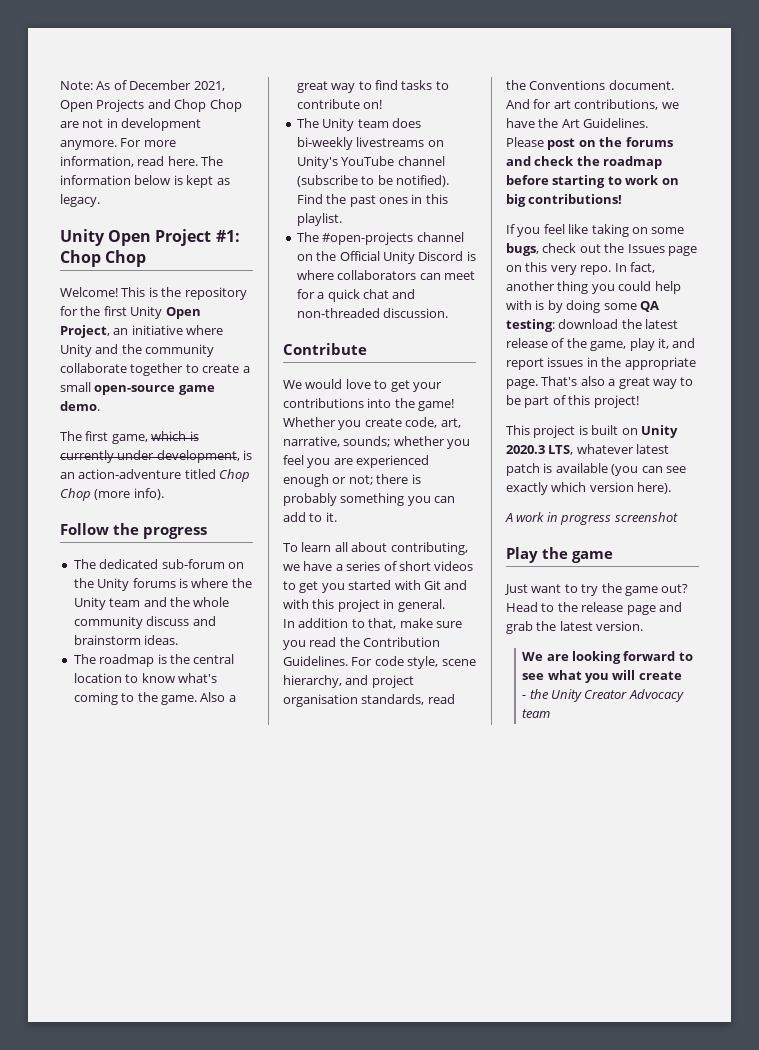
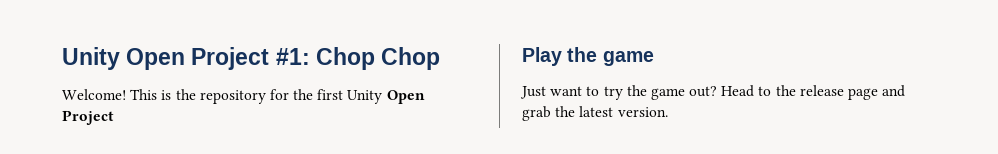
- Note: As of December 2021, Open Projects and Chop Chop are not in development anymore. For more information, read here. The information below is kept as legacy.
- This is the repository for the first Unity Open Project, an initiative where Unity and the community collaborate together to create a small open-source game demo.
- The first game, which is currently under development, is an action-adventure titled Chop Chop (more info).
- Follow the progress
- The dedicated sub-forum on the Unity forums is where the Unity team and the whole community discuss and brainstorm ideas.
- The roadmap is the central location to know what's coming to the game. Also a great way to find tasks to contribute on!
- The Unity team does bi-weekly livestreams on Unity's YouTube channel (subscribe to be notified). Find the past ones in this playlist.
- The #open-projects channel on the Official Unity Discord is where collaborators can meet for a quick chat and non-threaded discussion.
- Contribute
- We would love to get your contributions into the game! Whether you create code, art, narrative, sounds; whether you feel you are experienced enough or not; there is probably something you can add to it.
- To learn all about contributing, we have a series of short videos to get you started with Git and with this project in general.
- In addition to that, make sure you read the Contribution Guidelines. For code style, scene hierarchy, and project organisation standards, read the Conventions document. And for art contributions, we have the Art Guidelines.
- Please post on the forums and check the roadmap before starting to work on big contributions!
- If you feel like taking on some bugs, check out the Issues page on this very repo. In fact, another thing you could help with is by doing some QA testing: download the latest release of the game, play it, and report issues in the appropriate page. That's also a great way to be part of this project!
- This project is built on Unity 2020.3 LTS, whatever latest patch is available (you can see exactly which version here).
- A work in progress screenshot
+ This is the repository for the first Unity Open Project
- We are looking forward to see what you will create
- - the Unity Creator Advocacy team

